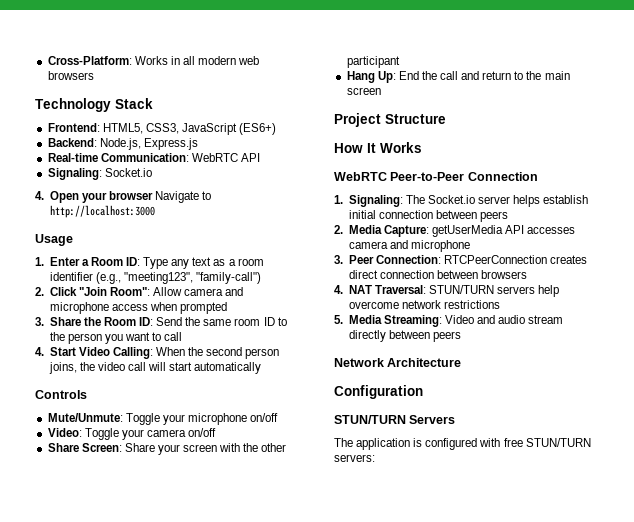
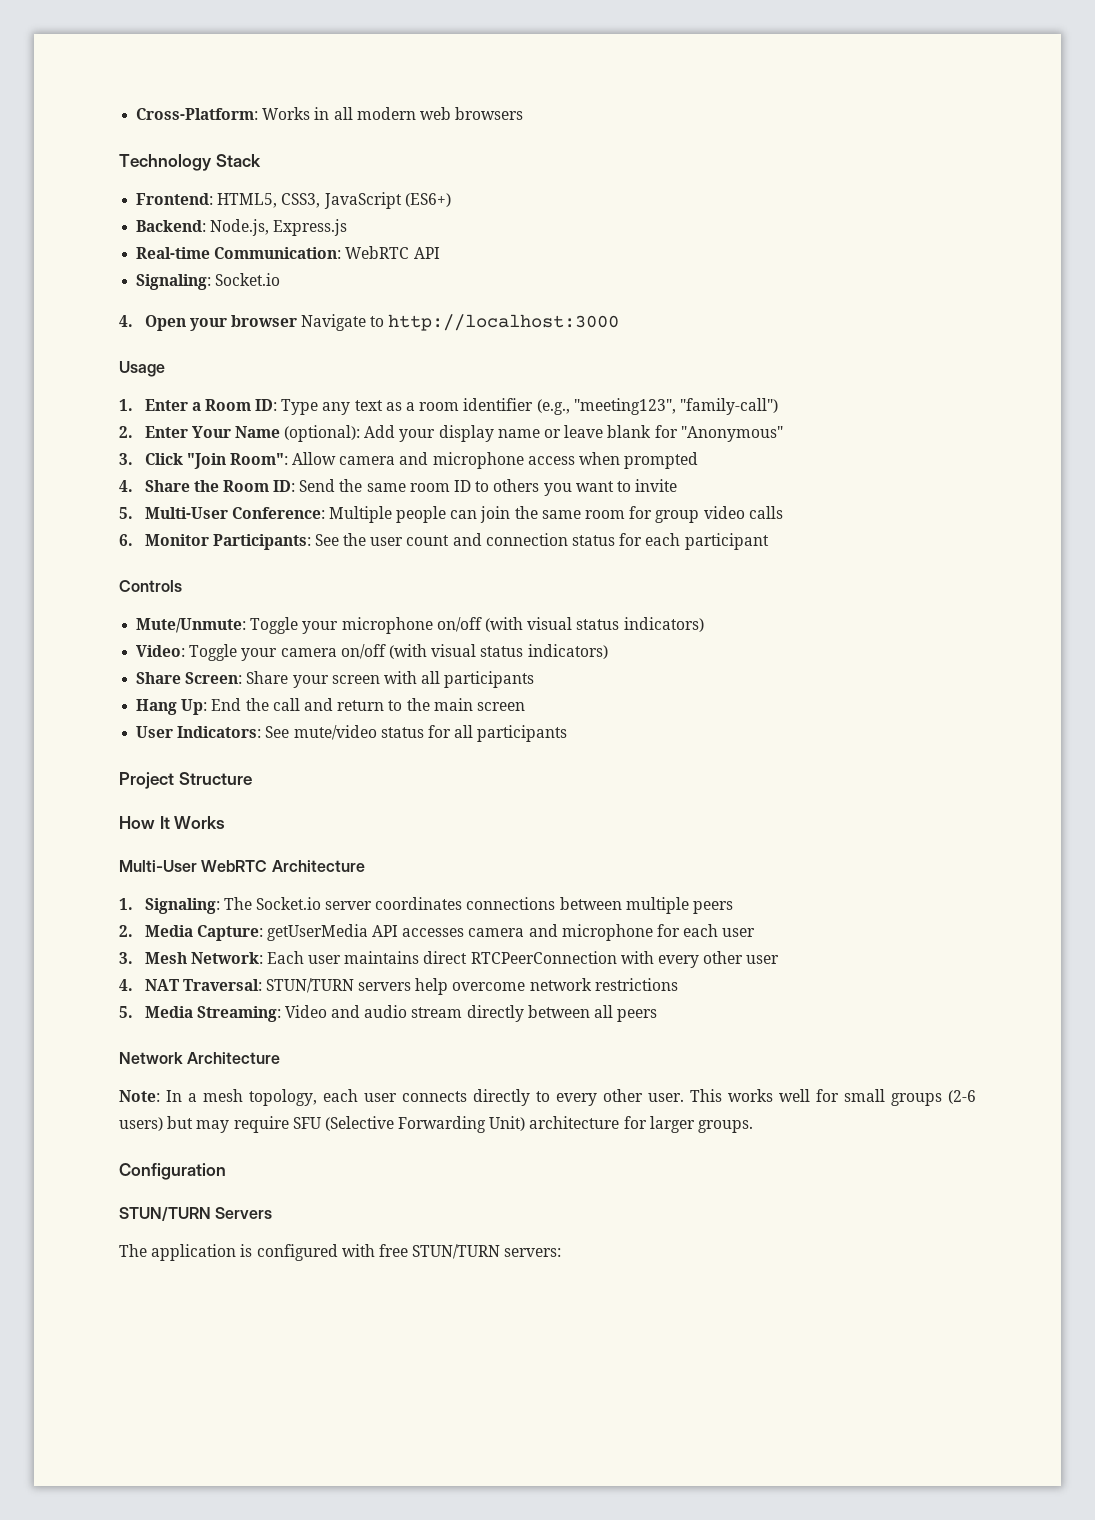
- 2. Click "Join Room": Allow camera and microphone access when prompted
+ 2. Enter Your Name (optional): Add your display name or leave blank for "Anonymous"
+ 3. Click "Join Room": Allow camera and microphone access when prompted
- 3. Share the Room ID: Send the same room ID to the person you want to call
- 4. Start Video Calling: When the second person joins, the video call will start automatically
+ 4. Share the Room ID: Send the same room ID to others you want to invite
+ 5. Multi-User Conference: Multiple people can join the same room for group video calls
+ 6. Monitor Participants: See the user count and connection status for each participant
- Mute/Unmute: Toggle your microphone on/off
+ Mute/Unmute: Toggle your microphone on/off (with visual status indicators)
- Video: Toggle your camera on/off
+ Video: Toggle your camera on/off (with visual status indicators)
- Share Screen: Share your screen with the other participant
+ Share Screen: Share your screen with all participants
+ User Indicators: See mute/video status for all participants
- WebRTC Peer-to-Peer Connection
+ Multi-User WebRTC Architecture
- 1. Signaling: The Socket.io server helps establish initial connection between peers
+ 1. Signaling: The Socket.io server coordinates connections between multiple peers
- 2. Media Capture: getUserMedia API accesses camera and microphone
- 3. Peer Connection: RTCPeerConnection creates direct connection between browsers
+ 2. Media Capture: getUserMedia API accesses camera and microphone for each user
+ 3. Mesh Network: Each user maintains direct RTCPeerConnection with every other user
- 5. Media Streaming: Video and audio stream directly between peers
+ 5. Media Streaming: Video and audio stream directly between all peers
+ Note: In a mesh topology, each user connects directly to every other user. This works well for small groups (2-6 users) but may require SFU (Selective Forwarding Unit) architecture for larger groups.

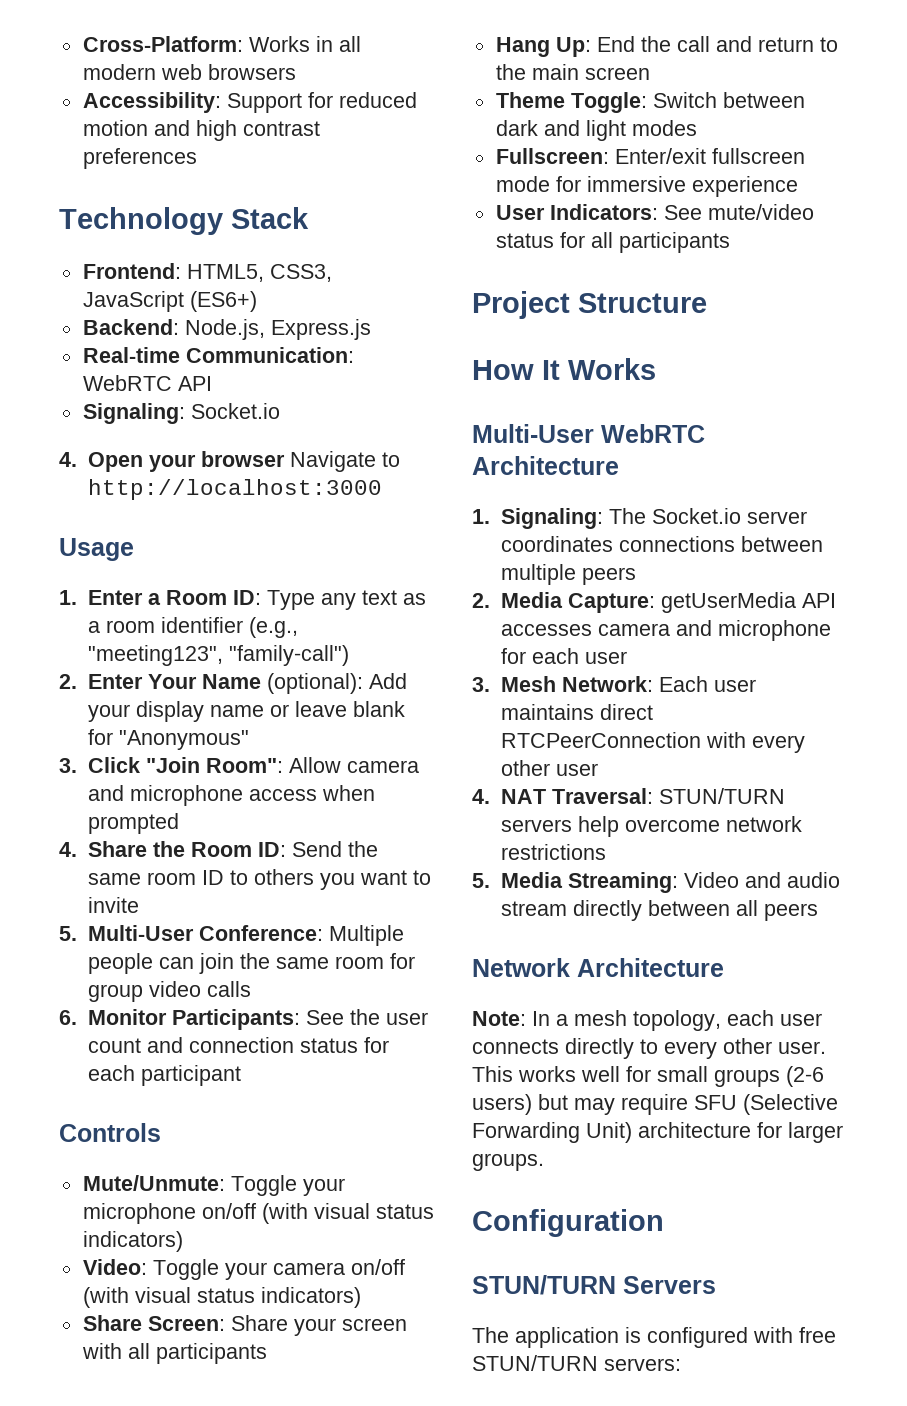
+ Accessibility: Support for reduced motion and high contrast preferences
+ Theme Toggle: Switch between dark and light modes
+ Fullscreen: Enter/exit fullscreen mode for immersive experience

